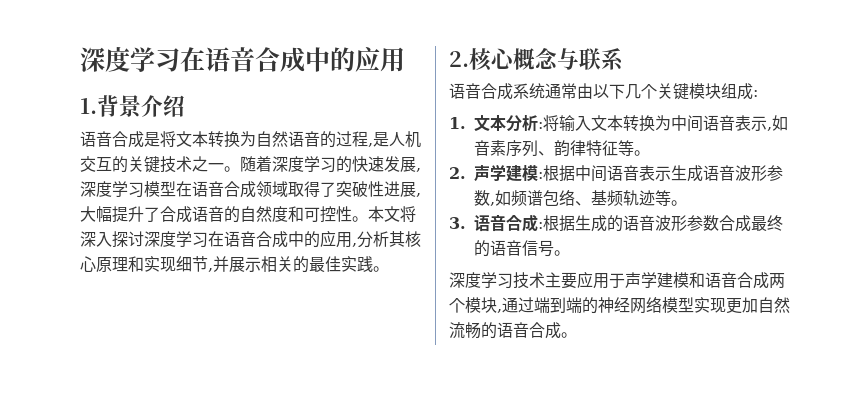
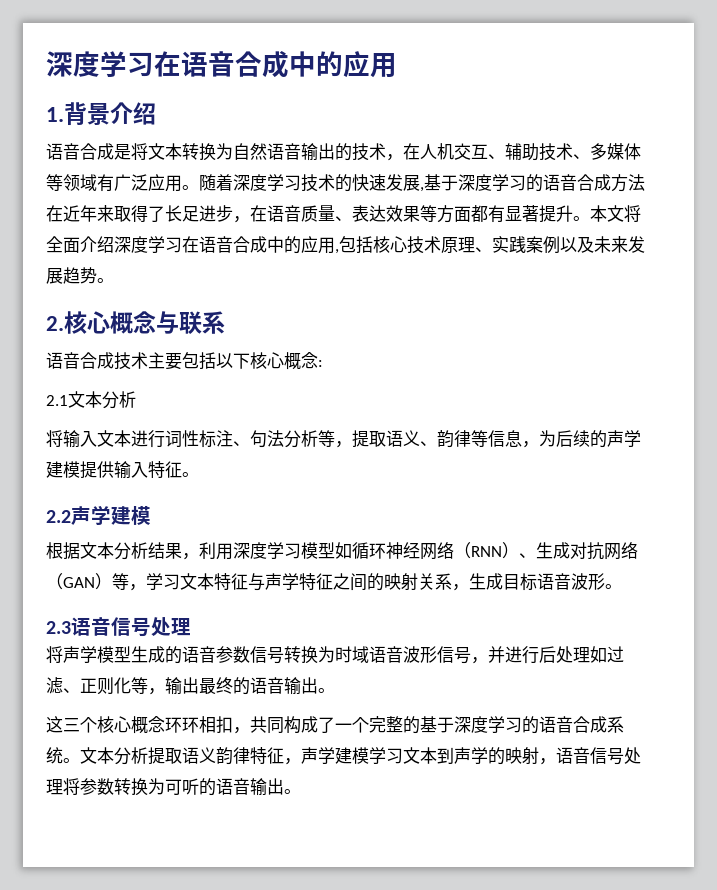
- 语音合成是将文本转换为自然语音的过程,是人机交互的关键技术之一。
+ 语音合成是将文本转换为自然语音输出的技术，在人机交互、辅助技术、多媒体等领域有广泛应用。
- 随着深度学习的快速发展,深度学习模型在语音合成领域取得了突破性进展,大幅提升了合成语音的自然度和可控性。本文将深入探讨深度学习在语音合成中的应用,分析其核心原理和实现细节,并展示相关的最佳实践。
+ 随着深度学习技术的快速发展,基于深度学习的语音合成方法在近年来取得了长足进步，在语音质量、表达效果等方面都有显著提升。本文将全面介绍深度学习在语音合成中的应用,包括核心技术原理、实践案例以及未来发展趋势。
- 语音合成系统通常由以下几个关键模块组成:
+ 语音合成技术主要包括以下核心概念:
- 1.文本分析:将输入文本转换为中间语音表示,如音素序列、韵律特征等。
- 2.声学建模:根据中间语音表示生成语音波形参数,如频谱包络、基频轨迹等。
- 3.语音合成:根据生成的语音波形参数合成最终的语音信号。
- 深度学习技术主要应用于声学建模和语音合成两个模块,通过端到端的神经网络模型实现更加自然流畅的语音合成。
+ 2.1文本分析
+ 将输入文本进行词性标注、句法分析等，提取语义、韵律等信息，为后续的声学建模提供输入特征。
+ 2.2声学建模
+ 根据文本分析结果，利用深度学习模型如循环神经网络（RNN）、生成对抗网络（GAN）等，学习文本特征与声学特征之间的映射关系，生成目标语音波形。
+ 2.3语音信号处理
+ 将声学模型生成的语音参数信号转换为时域语音波形信号，并进行后处理如过滤、正则化等，输出最终的语音输出。
+ 这三个核心概念环环相扣，共同构成了一个完整的基于深度学习的语音合成系统。文本分析提取语义韵律特征，声学建模学习文本到声学的映射，语音信号处理将参数转换为可听的语音输出。

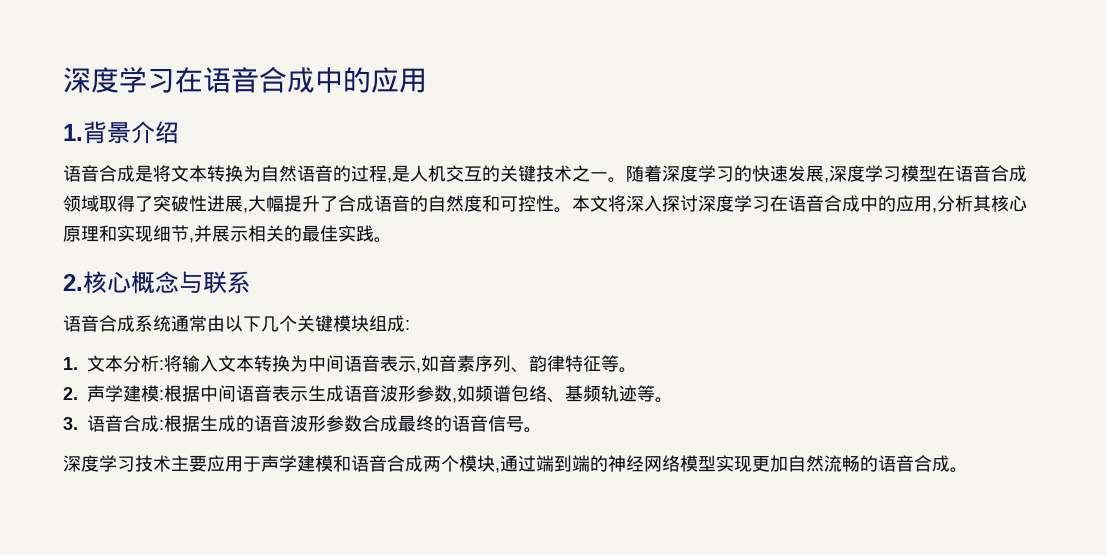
- 语音合成是将文本转换为自然语音输出的技术，在人机交互、辅助技术、多媒体等领域有广泛应用。
+ 语音合成是将文本转换为自然语音的过程,是人机交互的关键技术之一。
- 随着深度学习技术的快速发展,基于深度学习的语音合成方法在近年来取得了长足进步，在语音质量、表达效果等方面都有显著提升。本文将全面介绍深度学习在语音合成中的应用,包括核心技术原理、实践案例以及未来发展趋势。
+ 随着深度学习的快速发展,深度学习模型在语音合成领域取得了突破性进展,大幅提升了合成语音的自然度和可控性。本文将深入探讨深度学习在语音合成中的应用,分析其核心原理和实现细节,并展示相关的最佳实践。
- 语音合成技术主要包括以下核心概念:
+ 语音合成系统通常由以下几个关键模块组成:
- 2.1文本分析
- 将输入文本进行词性标注、句法分析等，提取语义、韵律等信息，为后续的声学建模提供输入特征。
- 2.2声学建模
- 根据文本分析结果，利用深度学习模型如循环神经网络（RNN）、生成对抗网络（GAN）等，学习文本特征与声学特征之间的映射关系，生成目标语音波形。
- 2.3语音信号处理
- 将声学模型生成的语音参数信号转换为时域语音波形信号，并进行后处理如过滤、正则化等，输出最终的语音输出。
- 这三个核心概念环环相扣，共同构成了一个完整的基于深度学习的语音合成系统。文本分析提取语义韵律特征，声学建模学习文本到声学的映射，语音信号处理将参数转换为可听的语音输出。
+ 1.文本分析:将输入文本转换为中间语音表示,如音素序列、韵律特征等。
+ 2.声学建模:根据中间语音表示生成语音波形参数,如频谱包络、基频轨迹等。
+ 3.语音合成:根据生成的语音波形参数合成最终的语音信号。
+ 深度学习技术主要应用于声学建模和语音合成两个模块,通过端到端的神经网络模型实现更加自然流畅的语音合成。

